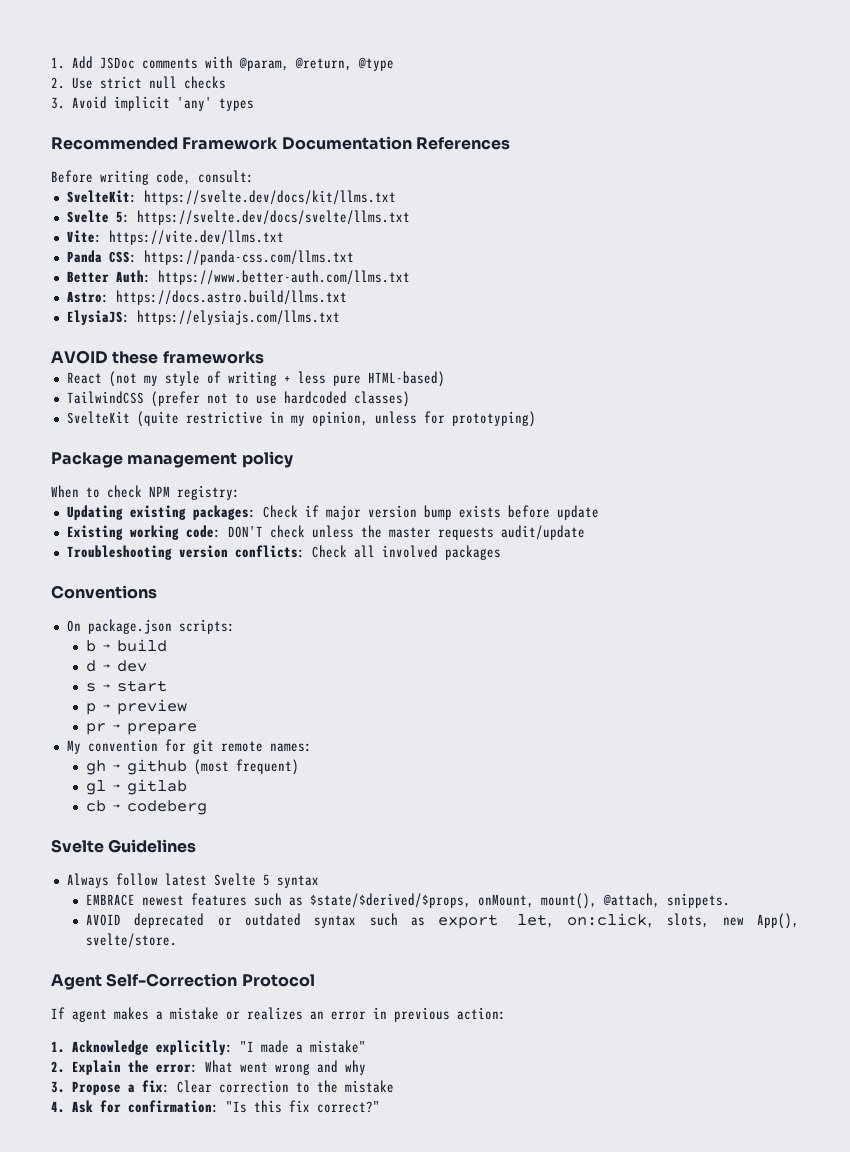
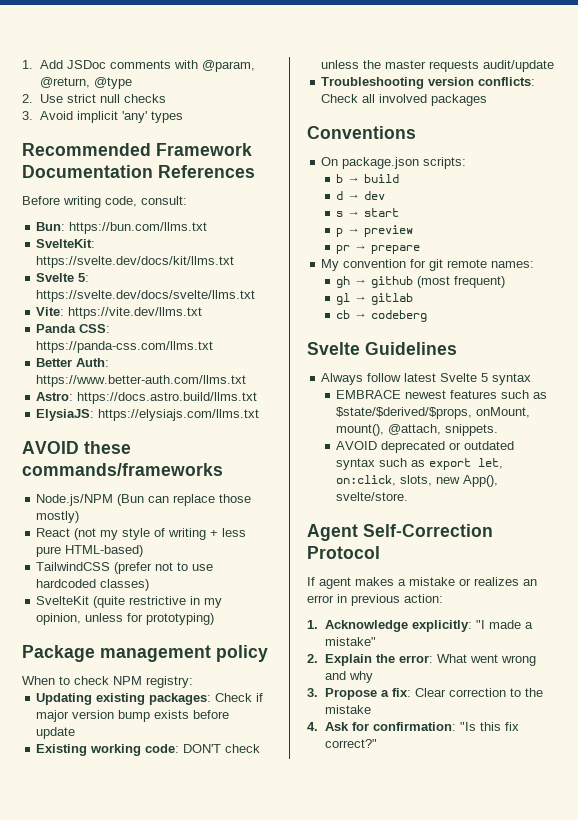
+ Bun: https://bun.com/llms.txt
- AVOID these frameworks
+ AVOID these commands/frameworks
+ Node.js/NPM (Bun can replace those mostly)

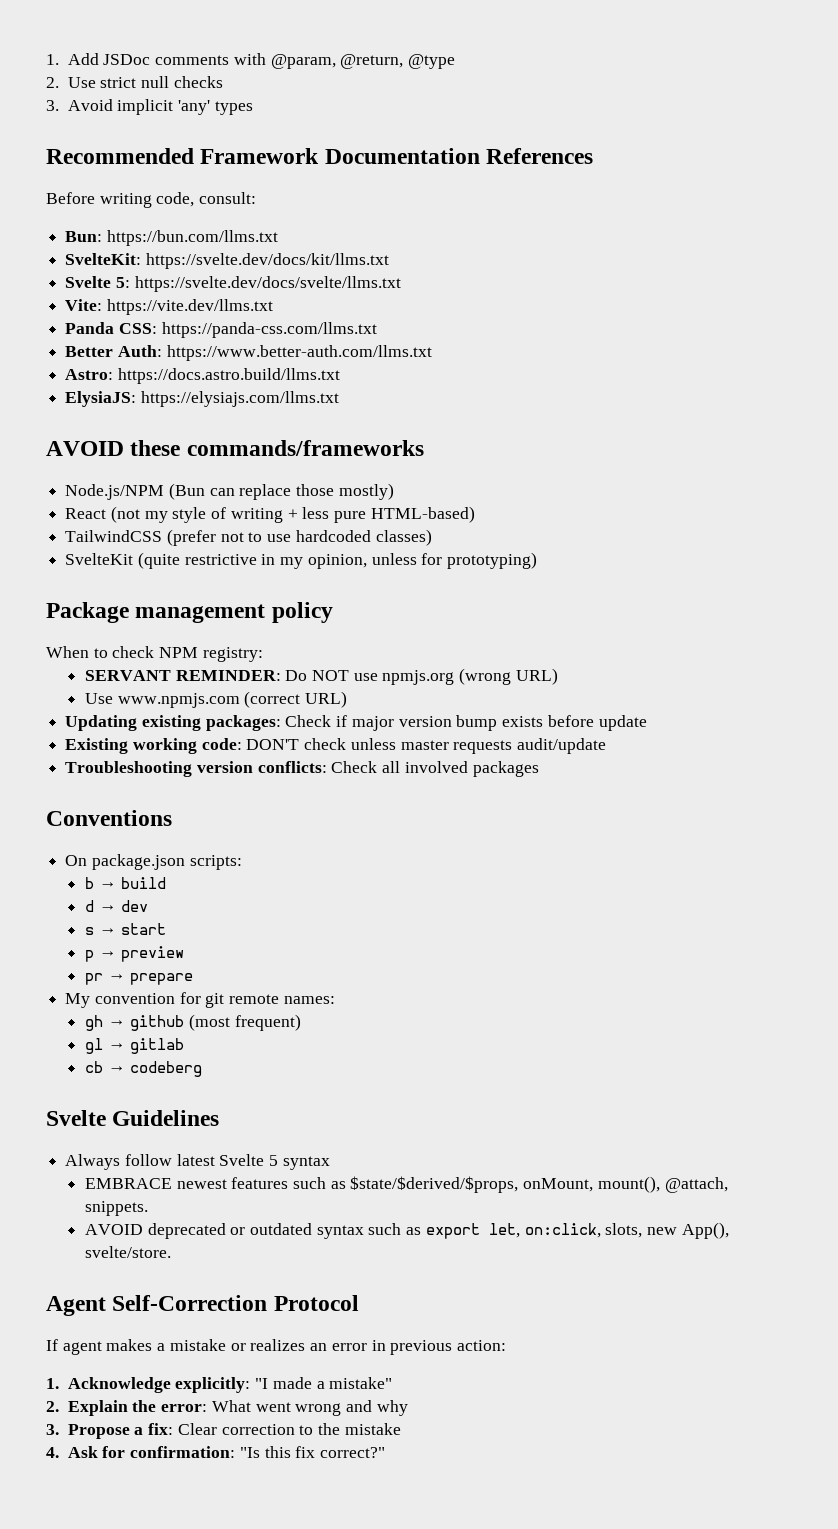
+ SERVANT REMINDER: Do NOT use npmjs.org (wrong URL)
+ Use www.npmjs.com (correct URL)
- Existing working code: DON'T check unless the master requests audit/update
+ Existing working code: DON'T check unless master requests audit/update

